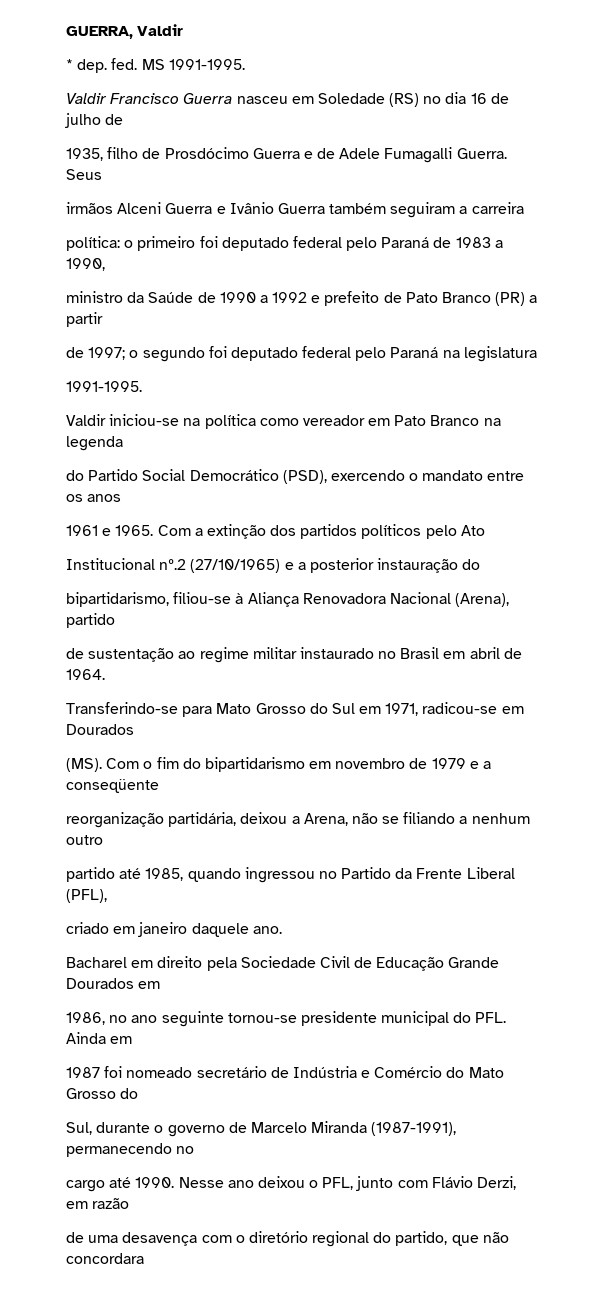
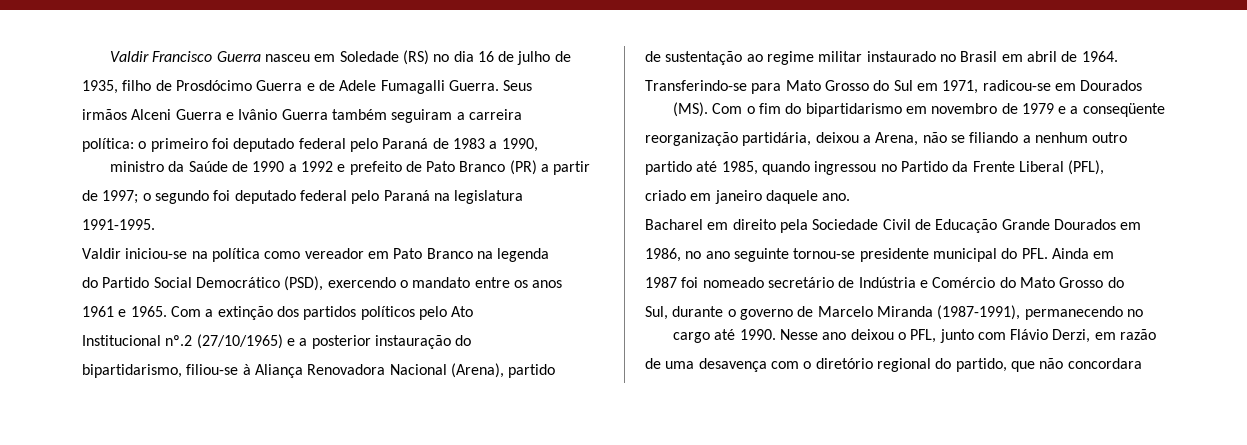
- GUERRA, Valdir
- * dep. fed. MS 1991-1995.

